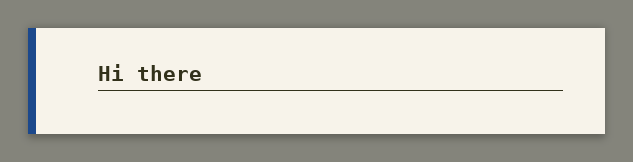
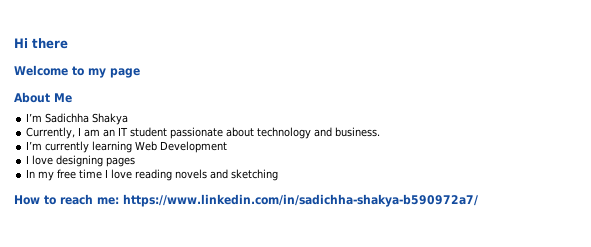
+ Welcome to my page
+ About Me
+ I’m Sadichha Shakya
+ Currently, I am an IT student passionate about technology and business.
+ I’m currently learning Web Development
+ I love designing pages
+ In my free time I love reading novels and sketching
+ How to reach me: https://www.linkedin.com/in/sadichha-shakya-b590972a7/

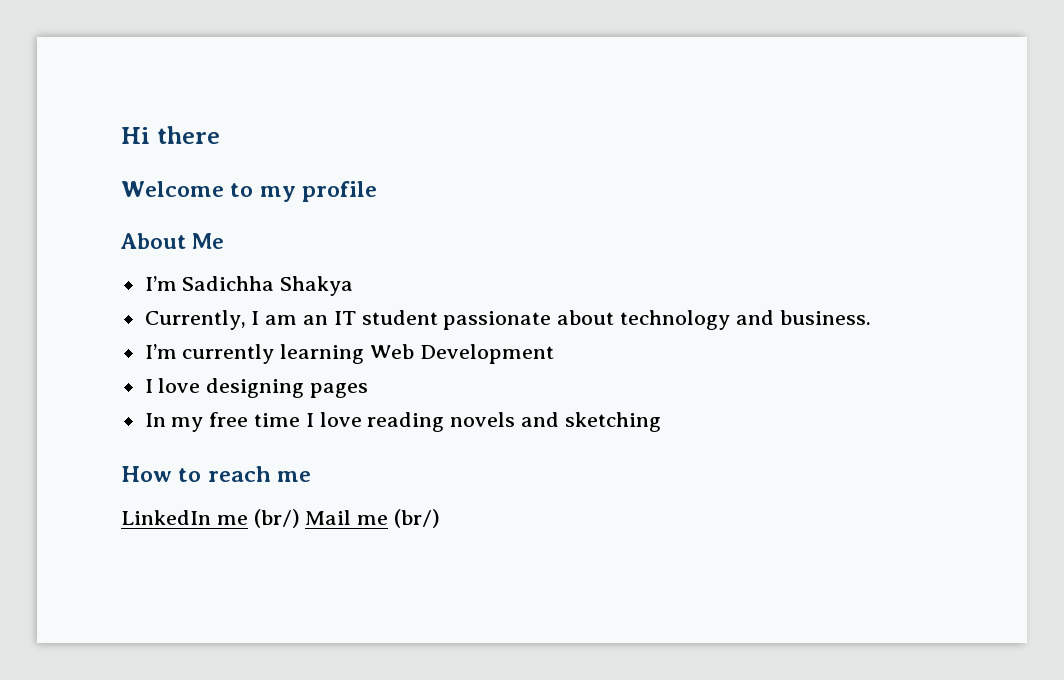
- Welcome to my page
+ Welcome to my profile
- How to reach me: https://www.linkedin.com/in/sadichha-shakya-b590972a7/
+ How to reach me
+ LinkedIn me (br/) Mail me (br/)

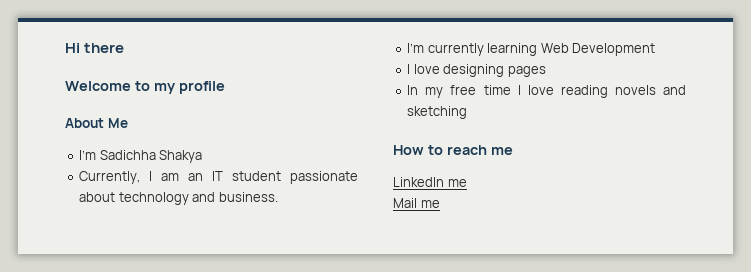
- LinkedIn me (br/) Mail me (br/)
+ LinkedIn me
+ Mail me

